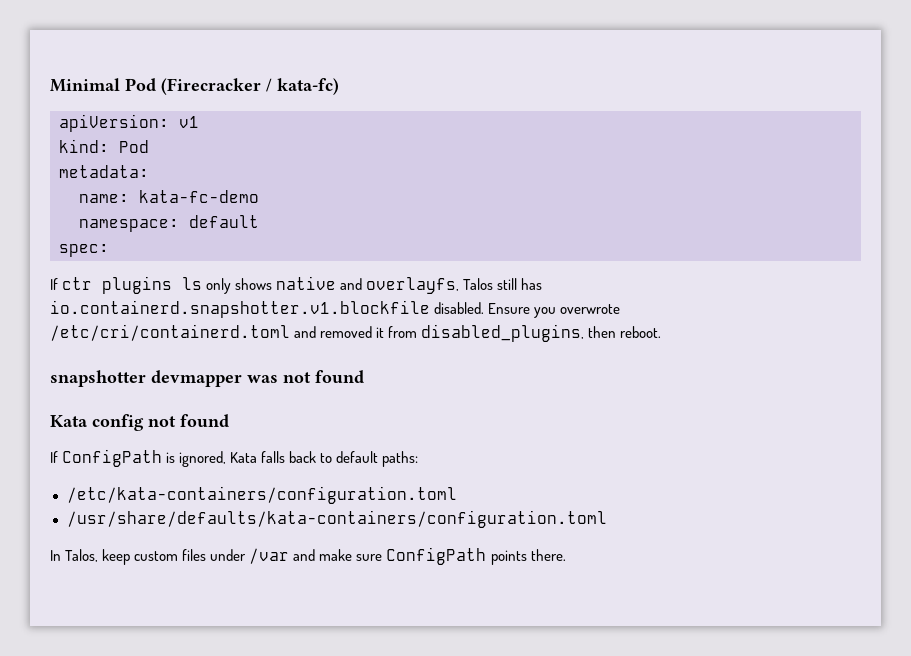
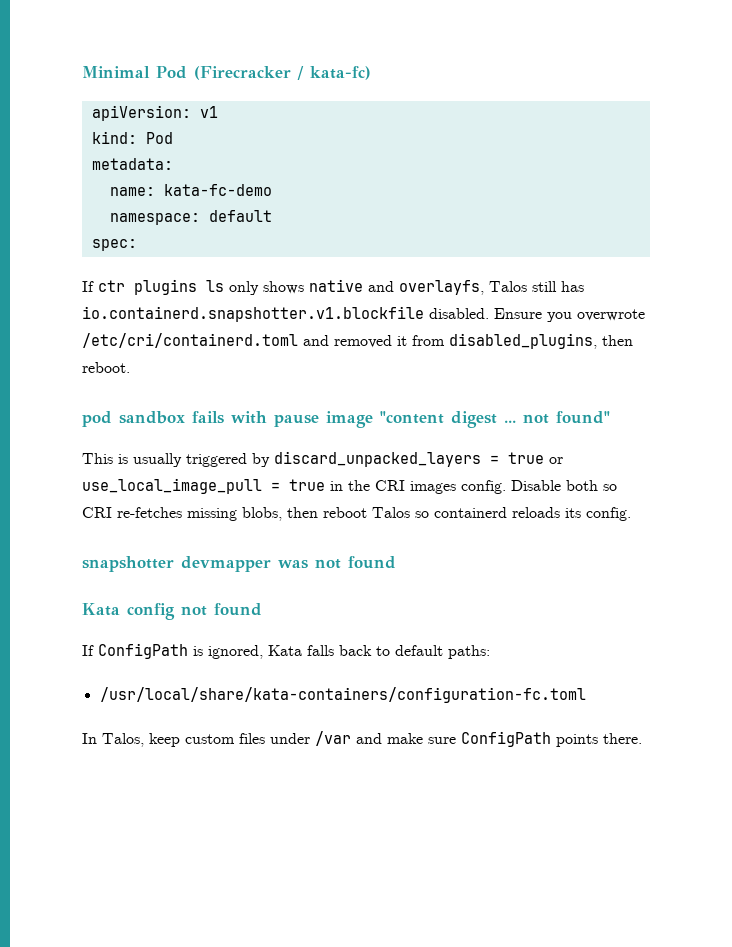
+ pod sandbox fails with pause image "content digest ... not found"
+ This is usually triggered by discard_unpacked_layers = true or use_local_image_pull = true in the CRI images config. Disable both so CRI re-fetches missing blobs, then reboot Talos so containerd reloads its config.
- /etc/kata-containers/configuration.toml
- /usr/share/defaults/kata-containers/configuration.toml
+ /usr/local/share/kata-containers/configuration-fc.toml

